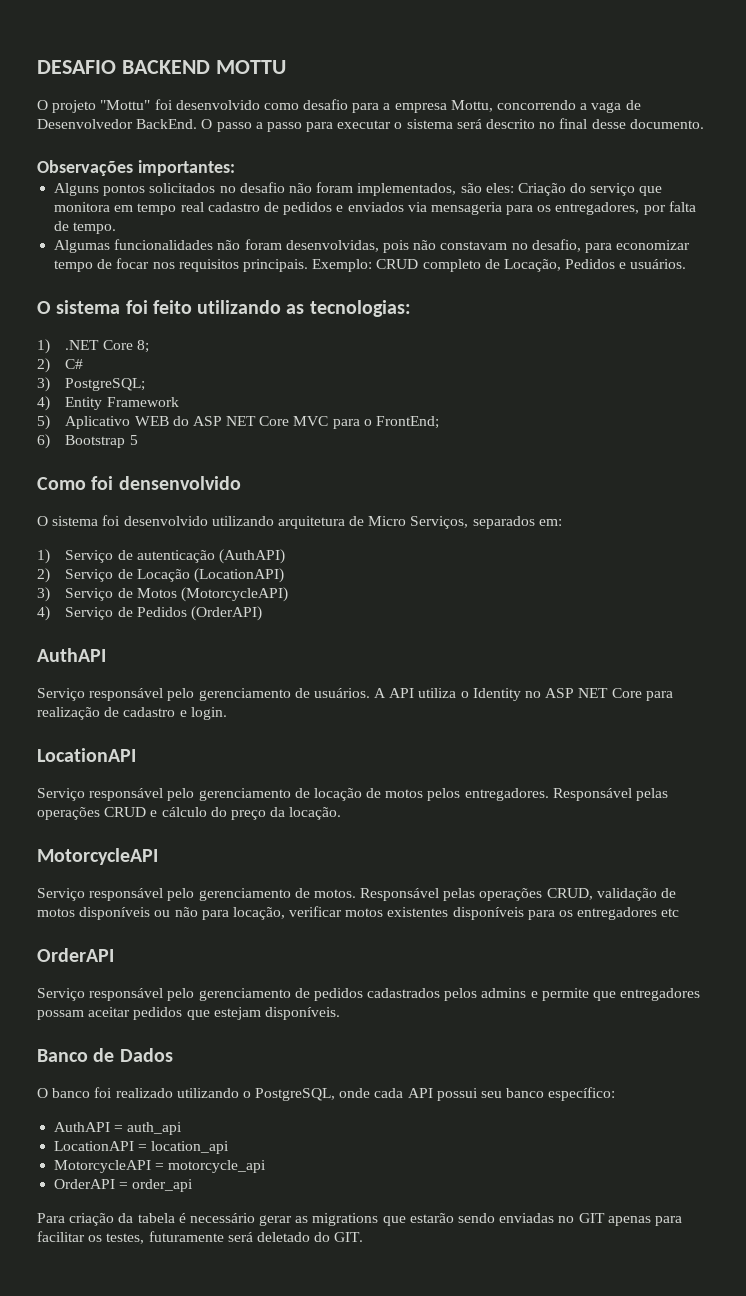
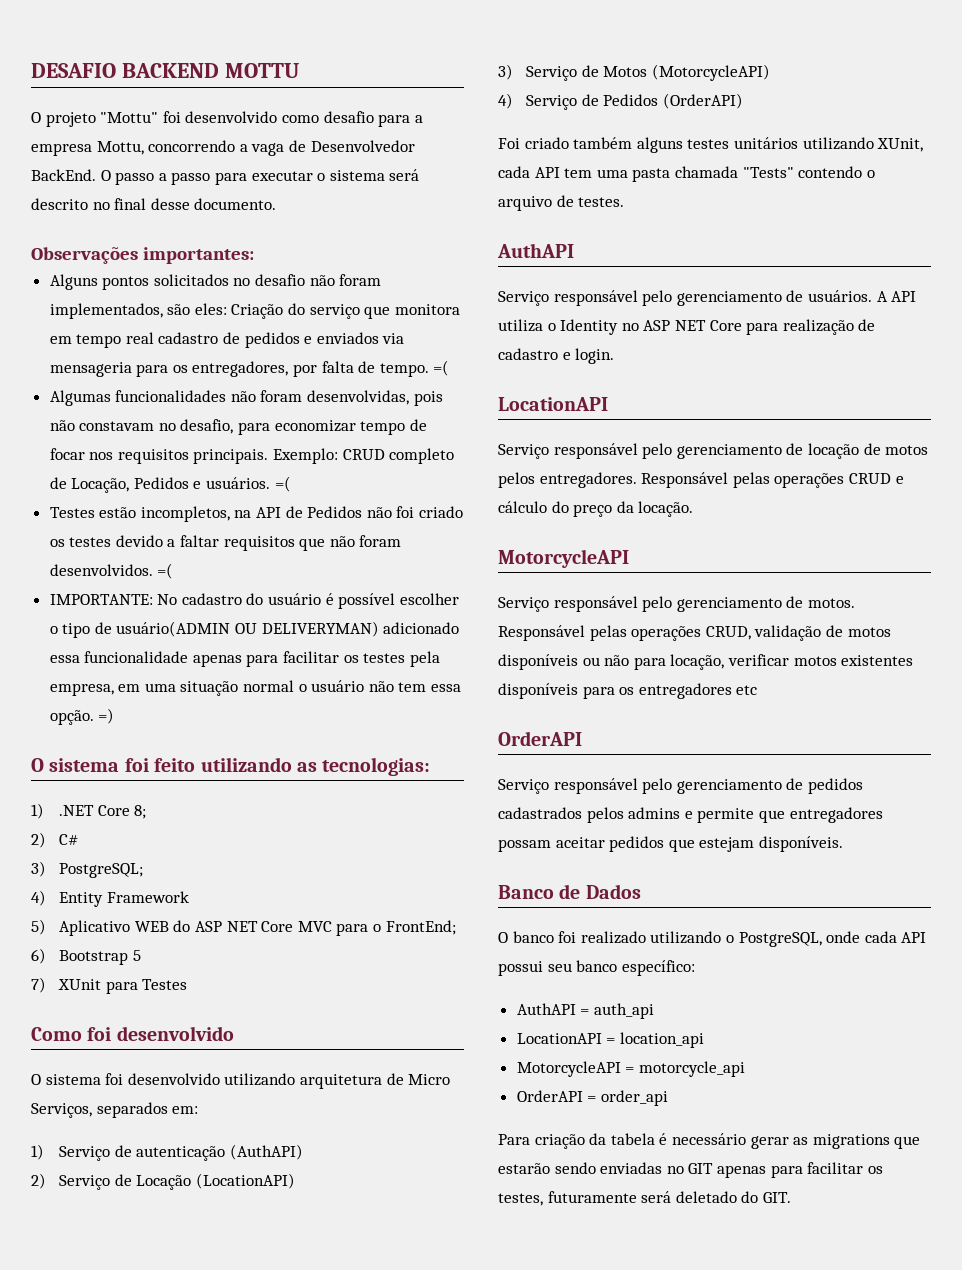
- Alguns pontos solicitados no desafio não foram implementados, são eles: Criação do serviço que monitora em tempo real cadastro de pedidos e enviados via mensageria para os entregadores, por falta de tempo.
+ Alguns pontos solicitados no desafio não foram implementados, são eles: Criação do serviço que monitora em tempo real cadastro de pedidos e enviados via mensageria para os entregadores, por falta de tempo. =(
- Exemplo: CRUD completo de Locação, Pedidos e usuários.
+ Exemplo: CRUD completo de Locação, Pedidos e usuários. =(
+ Testes estão incompletos, na API de Pedidos não foi criado os testes devido a faltar requisitos que não foram desenvolvidos. =(
+ IMPORTANTE: No cadastro do usuário é possível escolher o tipo de usuário(ADMIN OU DELIVERYMAN) adicionado essa funcionalidade apenas para facilitar os testes pela empresa, em uma situação normal o usuário não tem essa opção. =)
+ 7) XUnit para Testes
- Como foi densenvolvido
+ Como foi desenvolvido
+ Foi criado também alguns testes unitários utilizando XUnit, cada API tem uma pasta chamada "Tests" contendo o arquivo de testes.

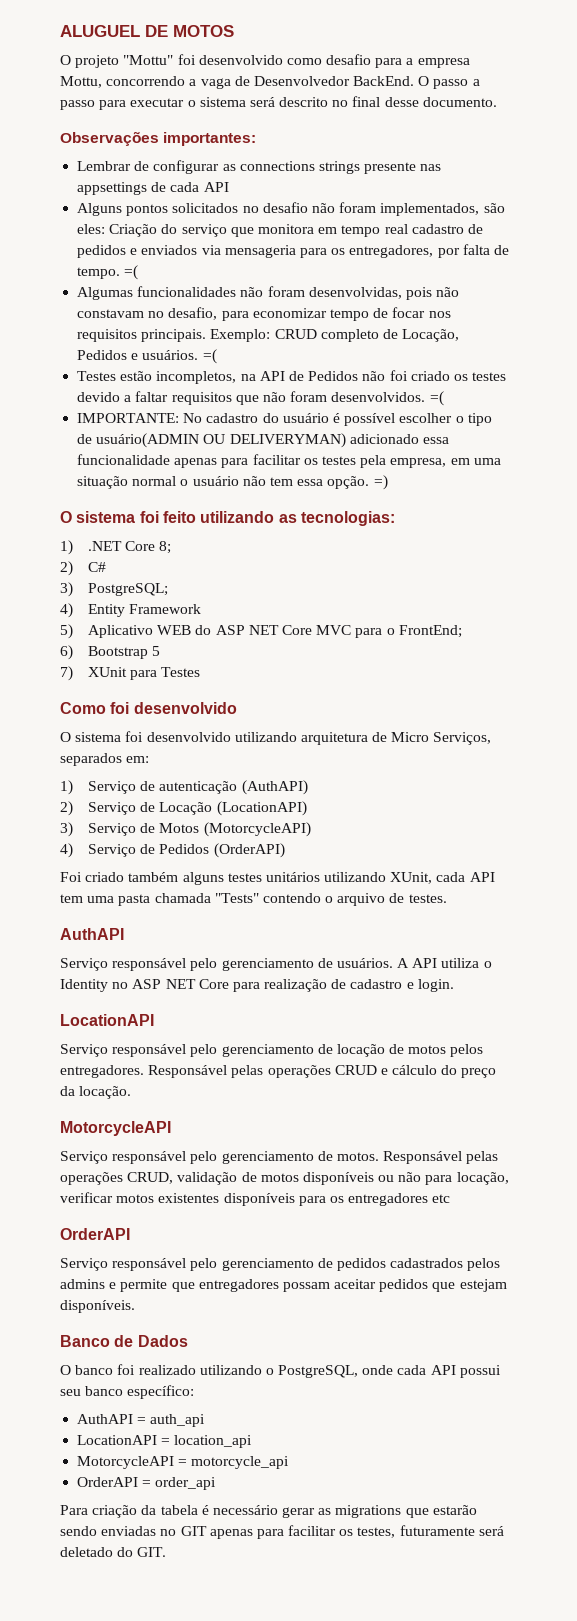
- DESAFIO BACKEND MOTTU
+ ALUGUEL DE MOTOS
+ Lembrar de configurar as connections strings presente nas appsettings de cada API

